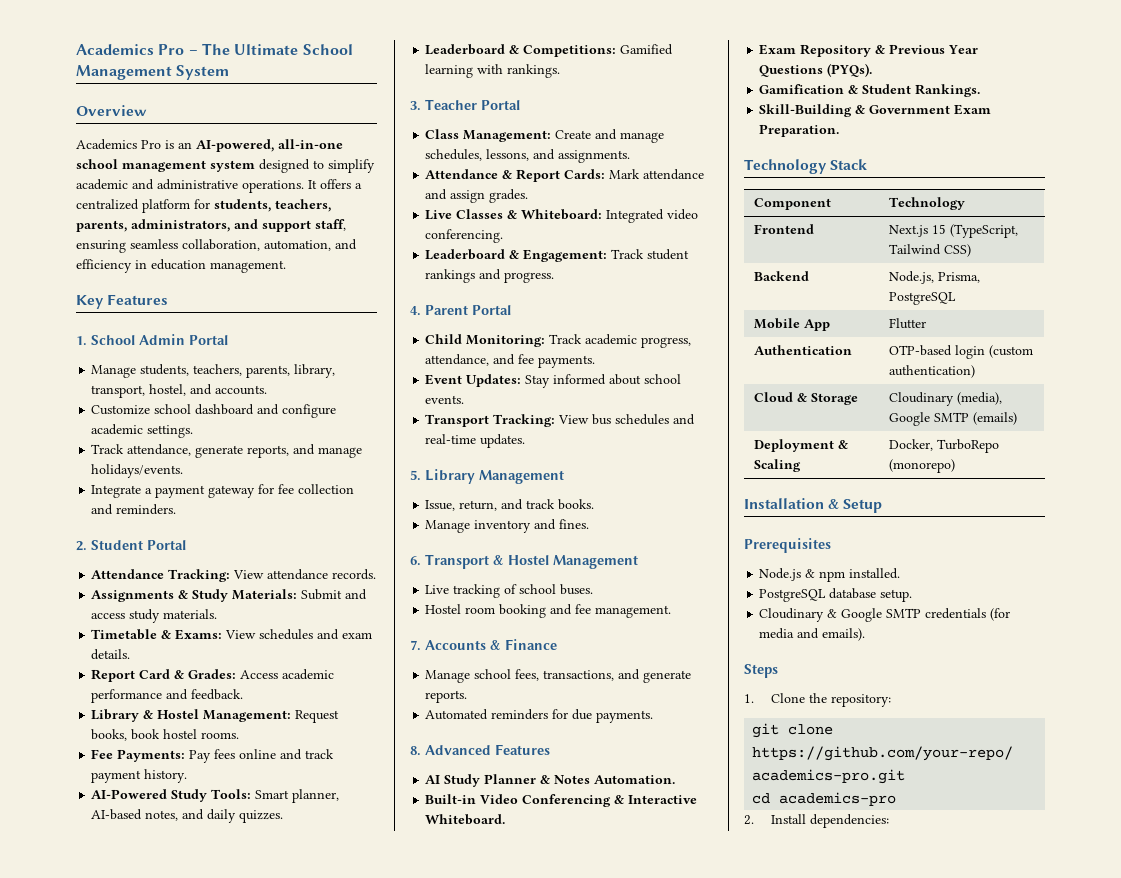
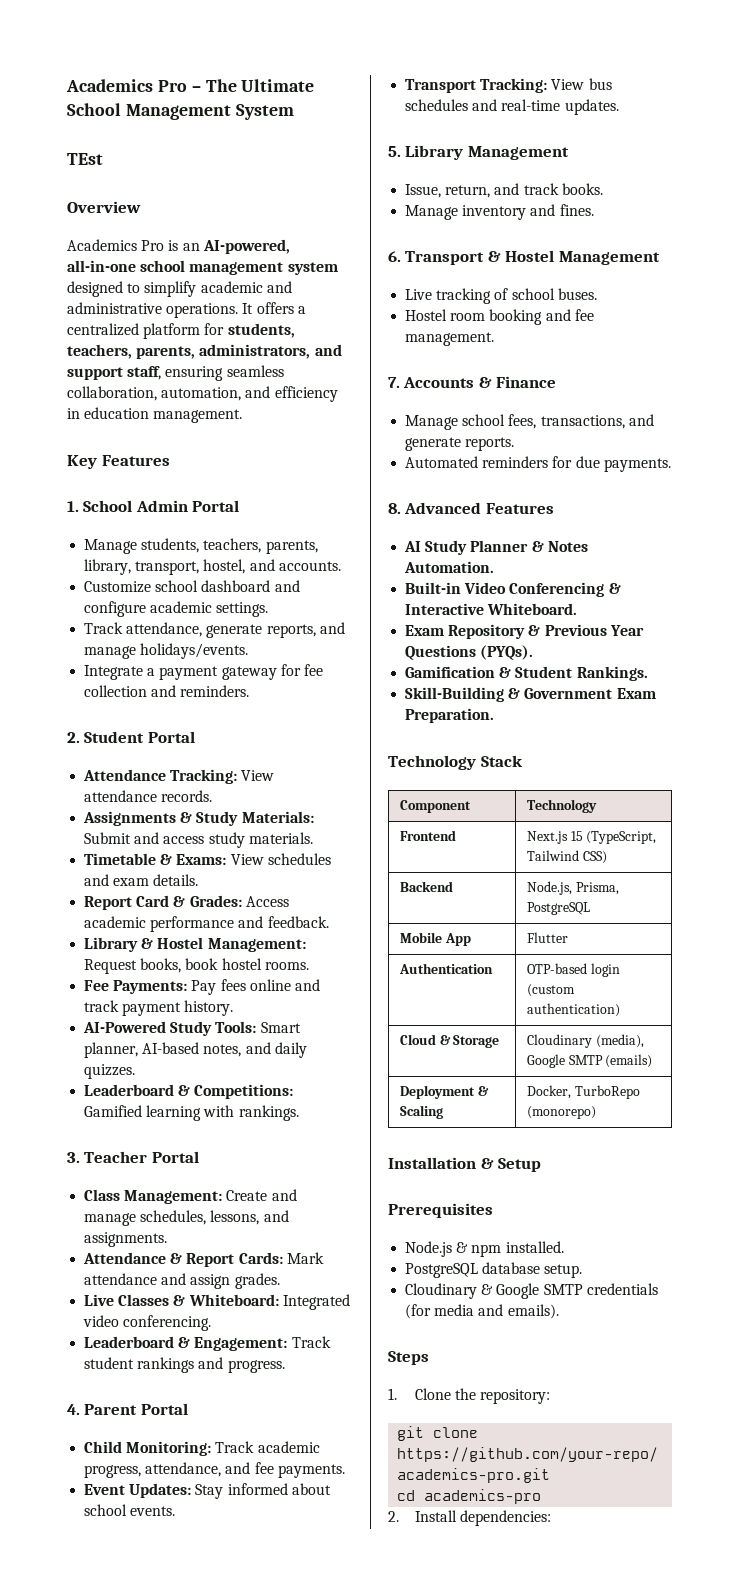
+ TEst

